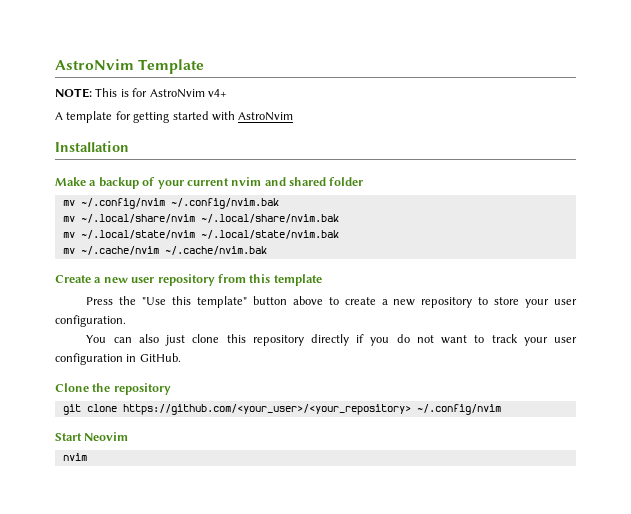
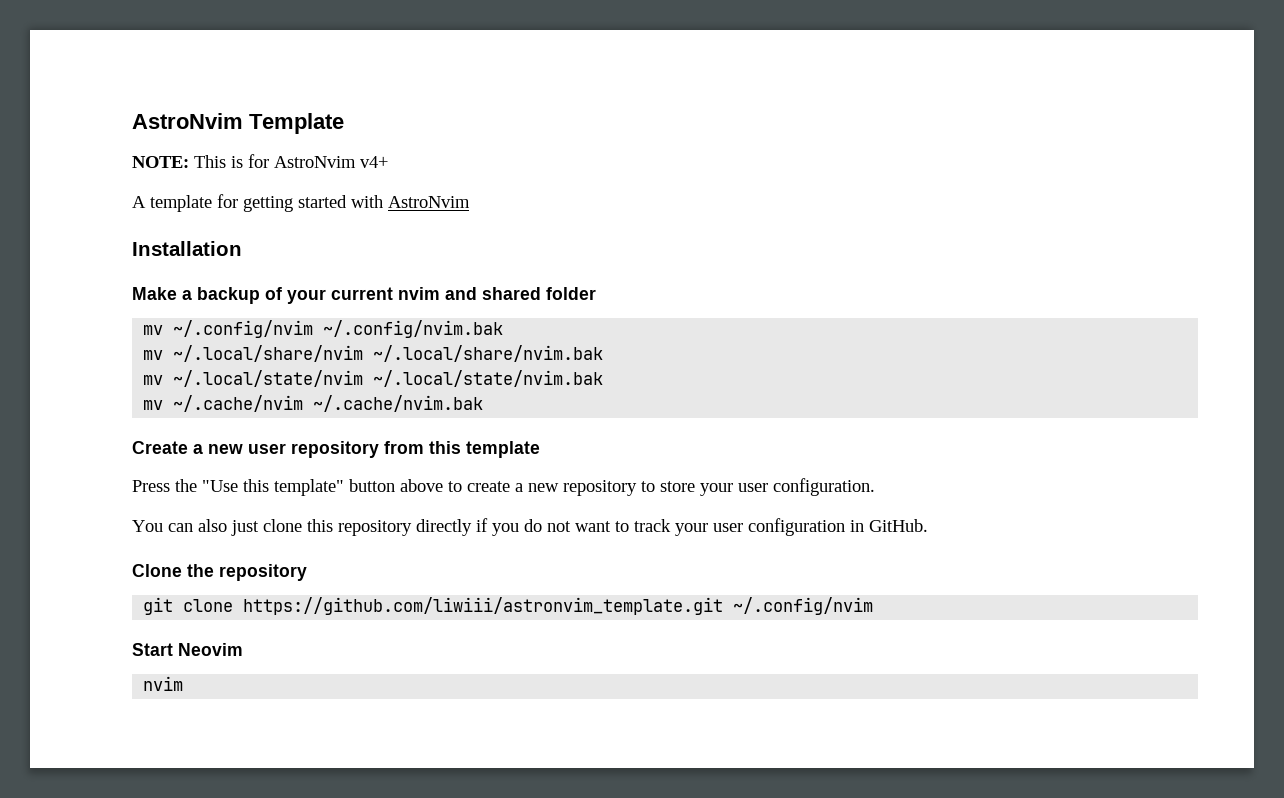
- git clone https://github.com/<your_user>/<your_repository> ~/.config/nvim
+ git clone https://github.com/liwiii/astronvim_template.git ~/.config/nvim

